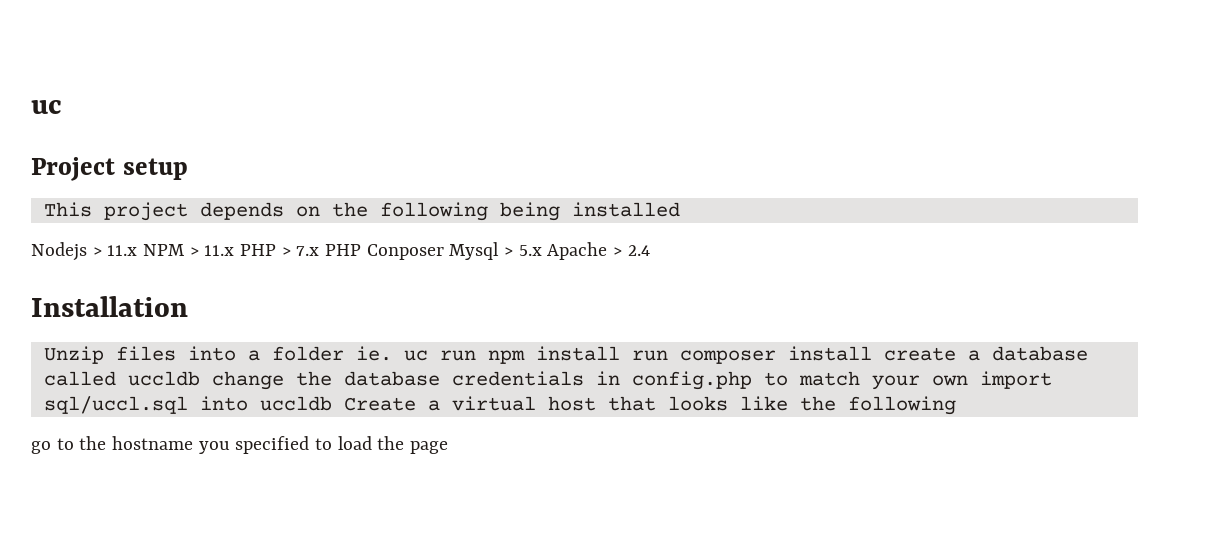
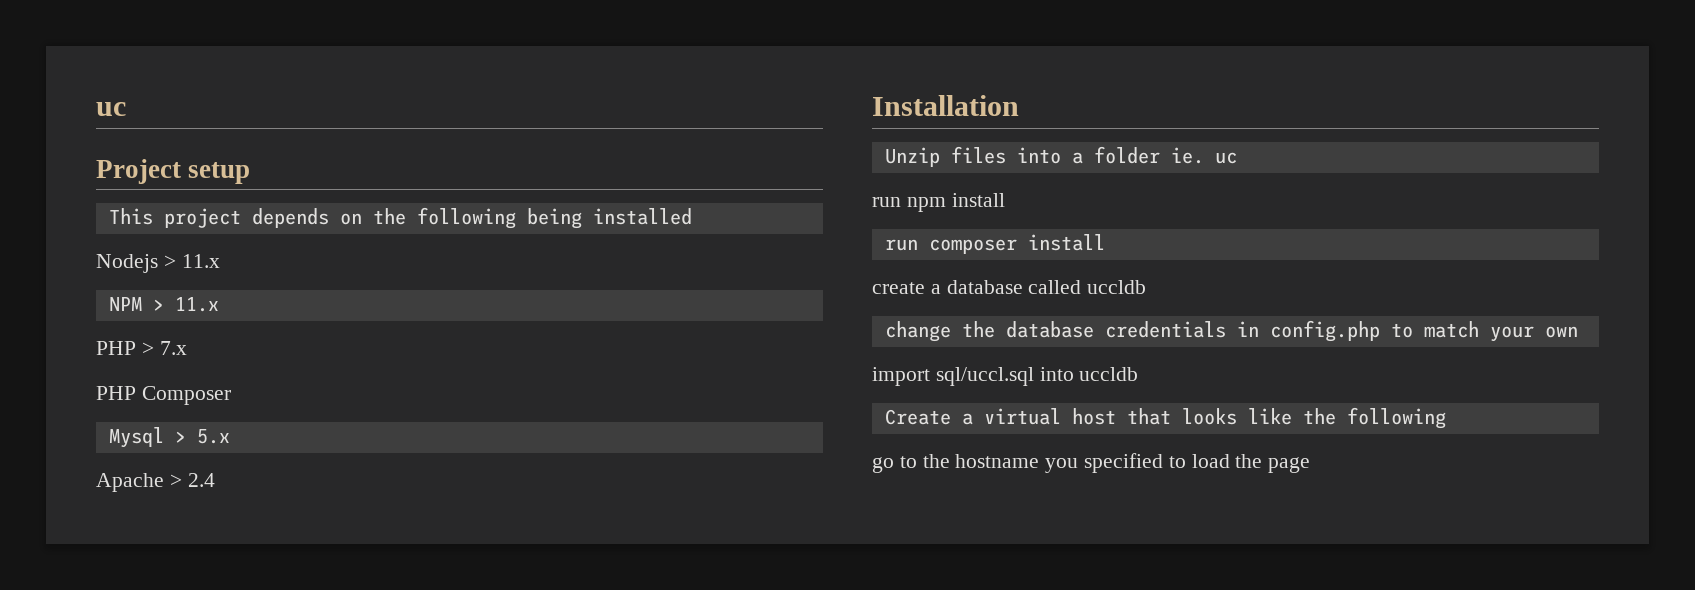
- Nodejs > 11.x NPM > 11.x PHP > 7.x PHP Conposer Mysql > 5.x Apache > 2.4
+ Nodejs > 11.x
+ NPM > 11.x
+ PHP > 7.x
+ PHP Composer
+ Mysql > 5.x
+ Apache > 2.4
- Unzip files into a folder ie. uc run npm install run composer install create a database called uccldb change the database credentials in config.php to match your own import sql/uccl.sql into uccldb Create a virtual host that looks like the following
+ Unzip files into a folder ie. uc
+ run npm install
+ run composer install
+ create a database called uccldb
+ change the database credentials in config.php to match your own
+ import sql/uccl.sql into uccldb
+ Create a virtual host that looks like the following

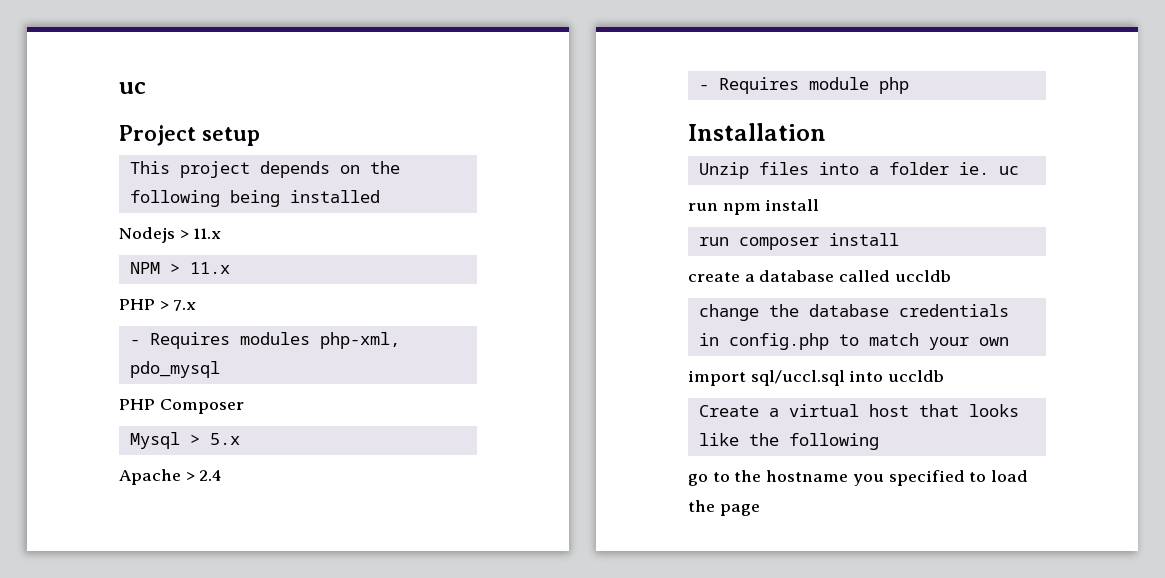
+ - Requires modules php-xml, pdo_mysql
+ - Requires module php

